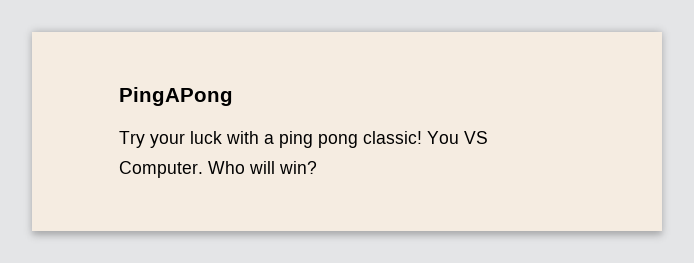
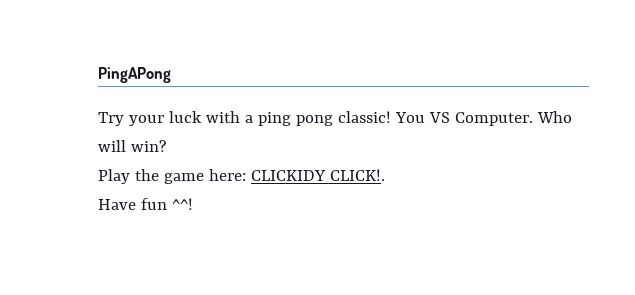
+ Play the game here: CLICKIDY CLICK!.
+ Have fun ^^!

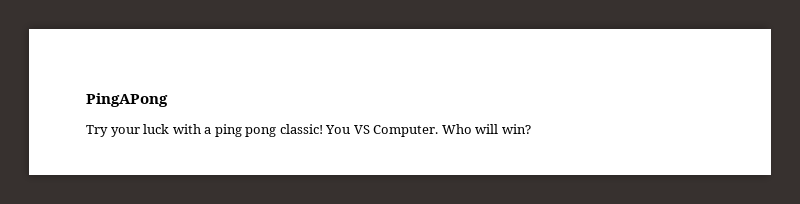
- Play the game here: CLICKIDY CLICK!.
- Have fun ^^!

